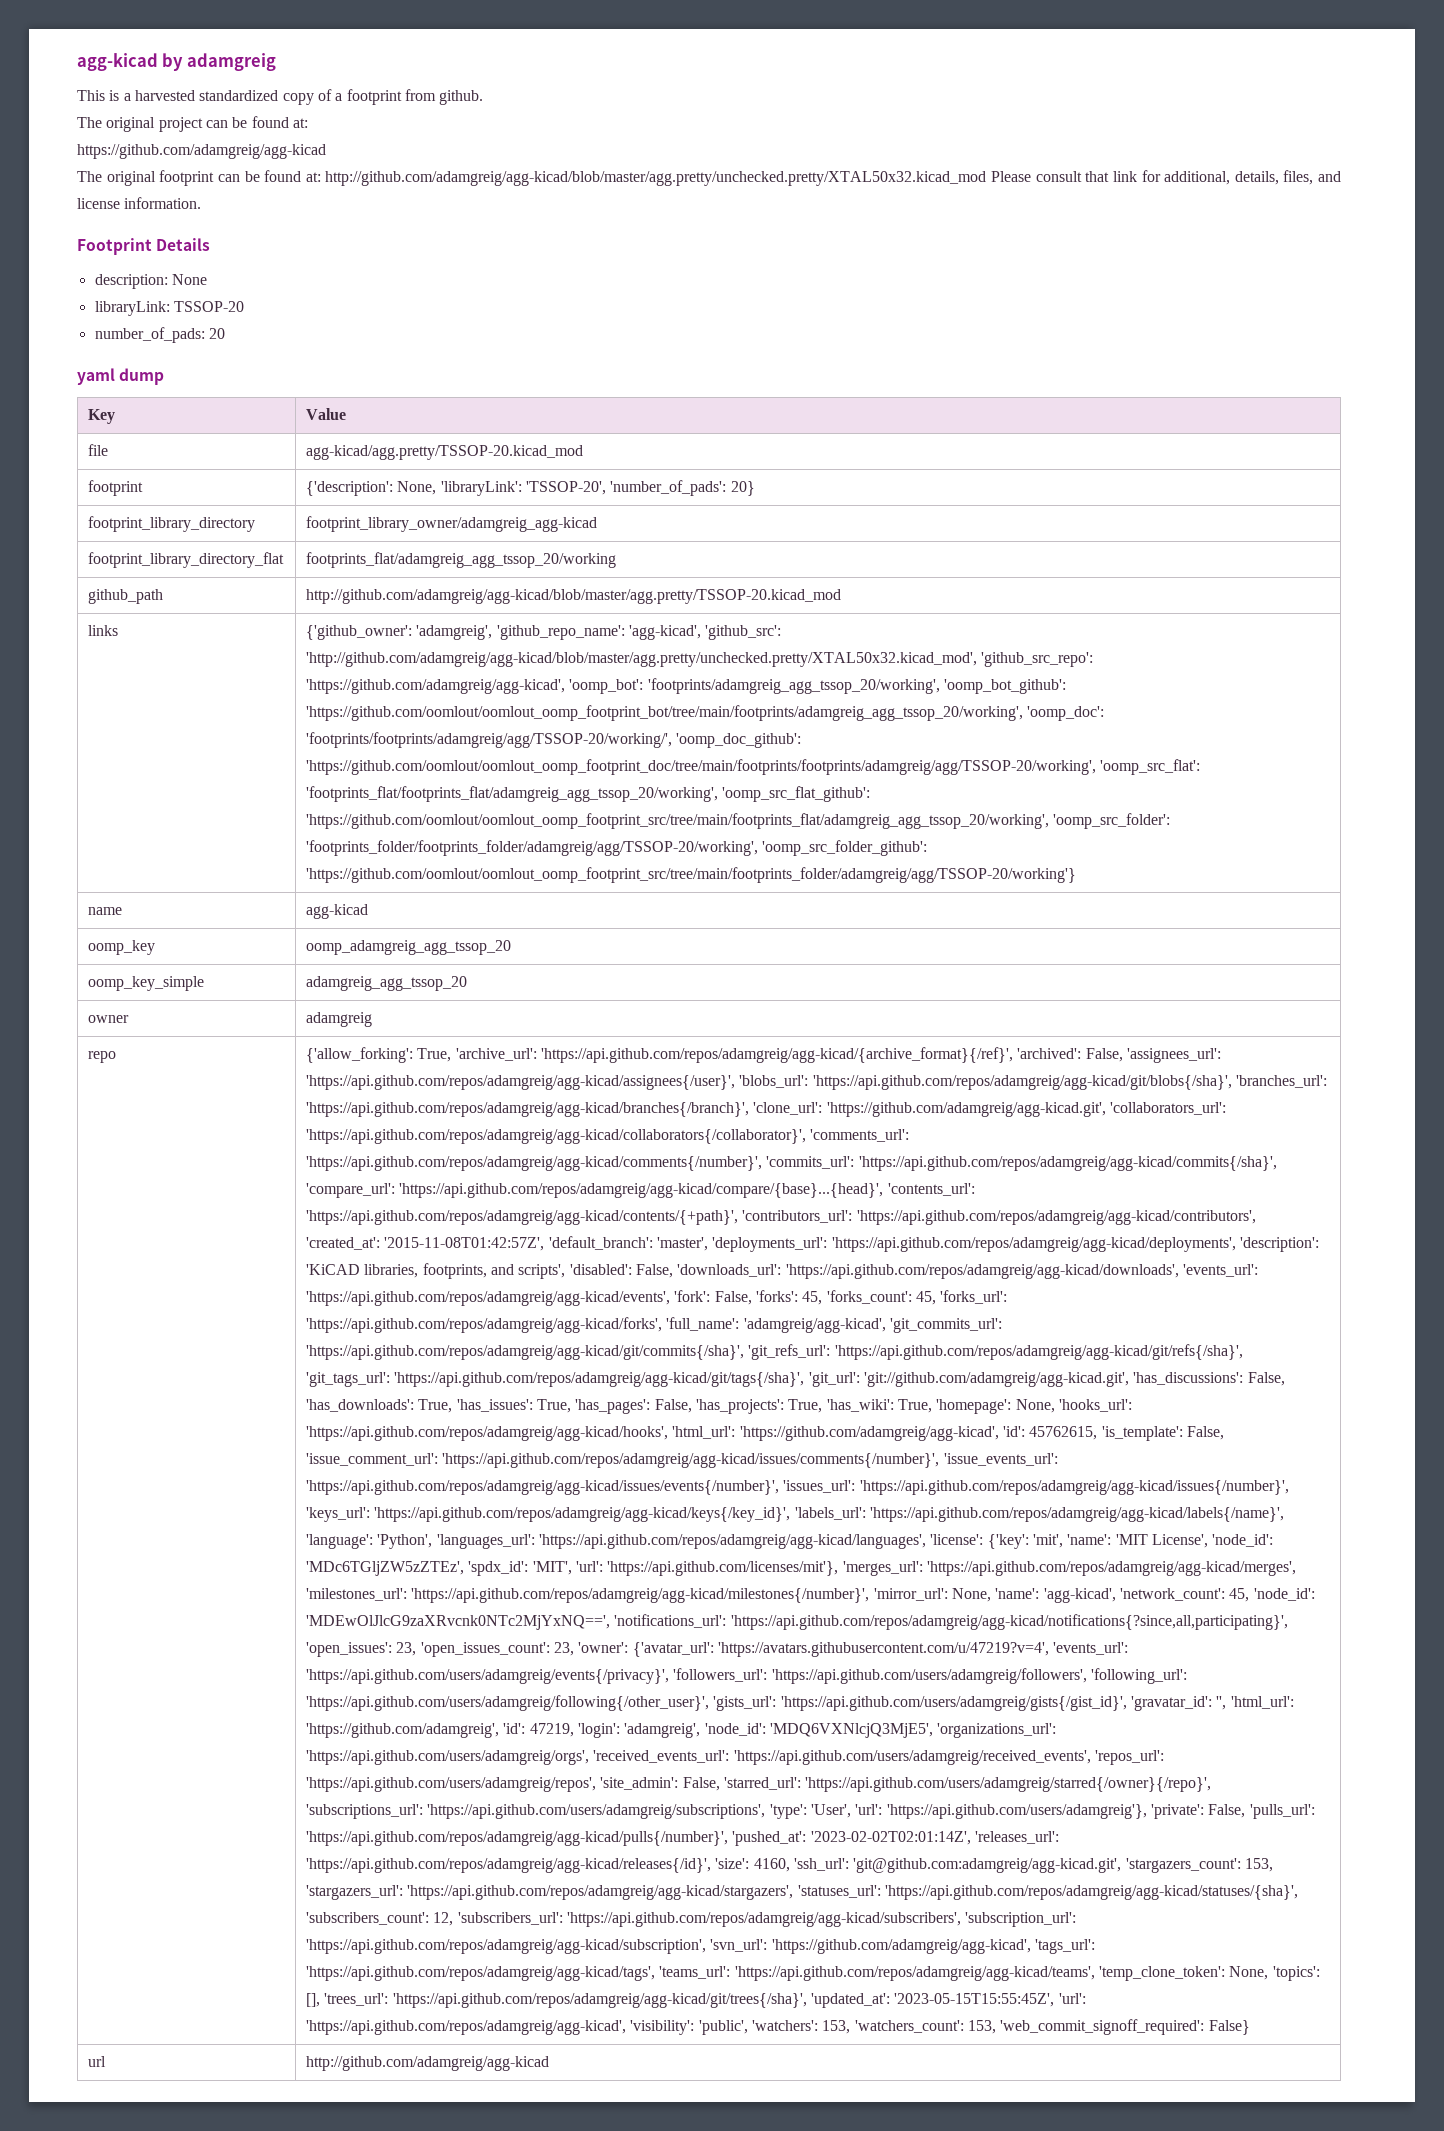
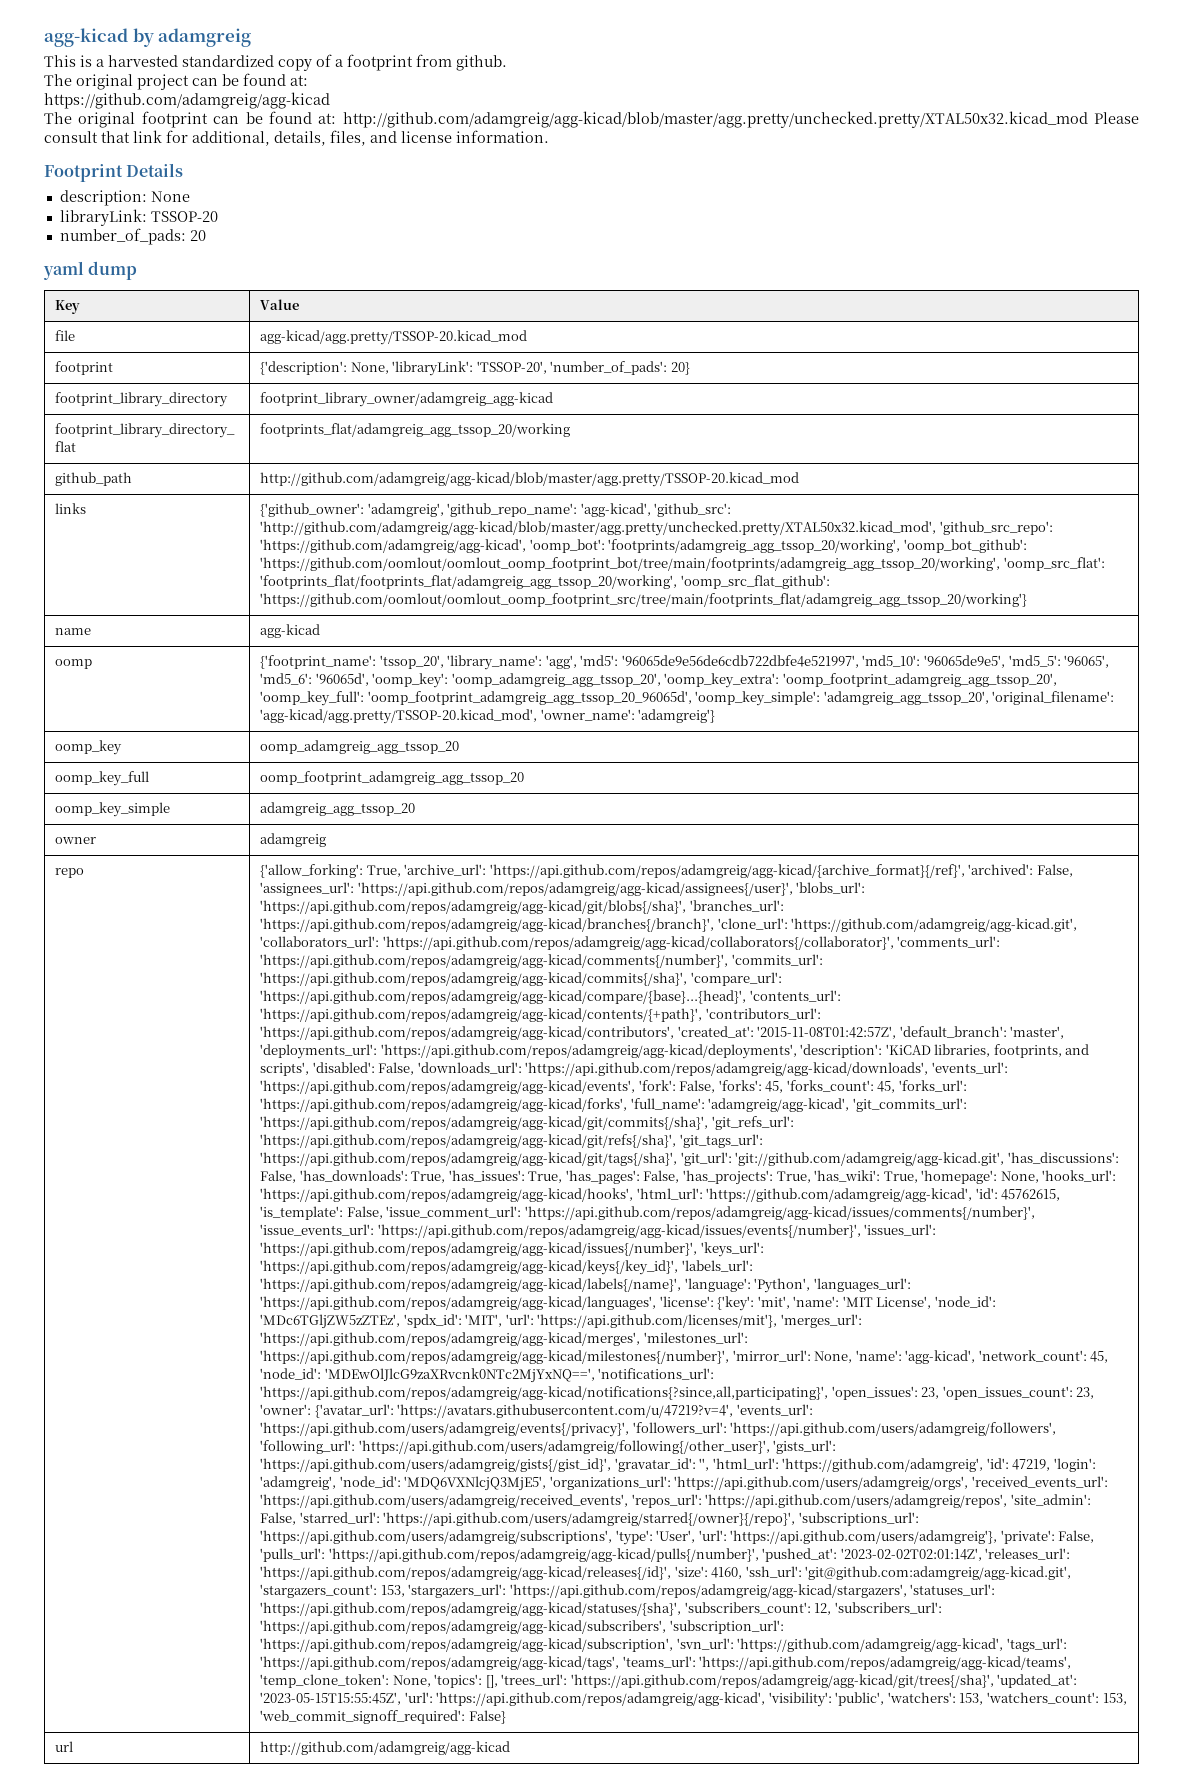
- links | {'github_owner': 'adamgreig', 'github_repo_name': 'agg-kicad', 'github_src': 'http://github.com/adamgreig/agg-kicad/blob/master/agg.pretty/unchecked.pretty/XTAL50x32.kicad_mod', 'github_src_repo': 'https://github.com/adamgreig/agg-kicad', 'oomp_bot': 'footprints/adamgreig_agg_tssop_20/working', 'oomp_bot_github': 'https://github.com/oomlout/oomlout_oomp_footprint_bot/tree/main/footprints/adamgreig_agg_tssop_20/working', 'oomp_doc': 'footprints/footprints/adamgreig/agg/TSSOP-20/working/', 'oomp_doc_github': 'https://github.com/oomlout/oomlout_oomp_footprint_doc/tree/main/footprints/footprints/adamgreig/agg/TSSOP-20/working', 'oomp_src_flat': 'footprints_flat/footprints_flat/adamgreig_agg_tssop_20/working', 'oomp_src_flat_github': 'https://github.com/oomlout/oomlout_oomp_footprint_src/tree/main/footprints_flat/adamgreig_agg_tssop_20/working', 'oomp_src_folder': 'footprints_folder/footprints_folder/adamgreig/agg/TSSOP-20/working', 'oomp_src_folder_github': 'https://github.com/oomlout/oomlout_oomp_footprint_src/tree/main/footprints_folder/adamgreig/agg/TSSOP-20/working'}
+ links | {'github_owner': 'adamgreig', 'github_repo_name': 'agg-kicad', 'github_src': 'http://github.com/adamgreig/agg-kicad/blob/master/agg.pretty/unchecked.pretty/XTAL50x32.kicad_mod', 'github_src_repo': 'https://github.com/adamgreig/agg-kicad', 'oomp_bot': 'footprints/adamgreig_agg_tssop_20/working', 'oomp_bot_github': 'https://github.com/oomlout/oomlout_oomp_footprint_bot/tree/main/footprints/adamgreig_agg_tssop_20/working', 'oomp_src_flat': 'footprints_flat/footprints_flat/adamgreig_agg_tssop_20/working', 'oomp_src_flat_github': 'https://github.com/oomlout/oomlout_oomp_footprint_src/tree/main/footprints_flat/adamgreig_agg_tssop_20/working'}
  name | agg-kicad
+ oomp | {'footprint_name': 'tssop_20', 'library_name': 'agg', 'md5': '96065de9e56de6cdb722dbfe4e521997', 'md5_10': '96065de9e5', 'md5_5': '96065', 'md5_6': '96065d', 'oomp_key': 'oomp_adamgreig_agg_tssop_20', 'oomp_key_extra': 'oomp_footprint_adamgreig_agg_tssop_20', 'oomp_key_full': 'oomp_footprint_adamgreig_agg_tssop_20_96065d', 'oomp_key_simple': 'adamgreig_agg_tssop_20', 'original_filename': 'agg-kicad/agg.pretty/TSSOP-20.kicad_mod', 'owner_name': 'adamgreig'}
+ oomp_key_full | oomp_footprint_adamgreig_agg_tssop_20

